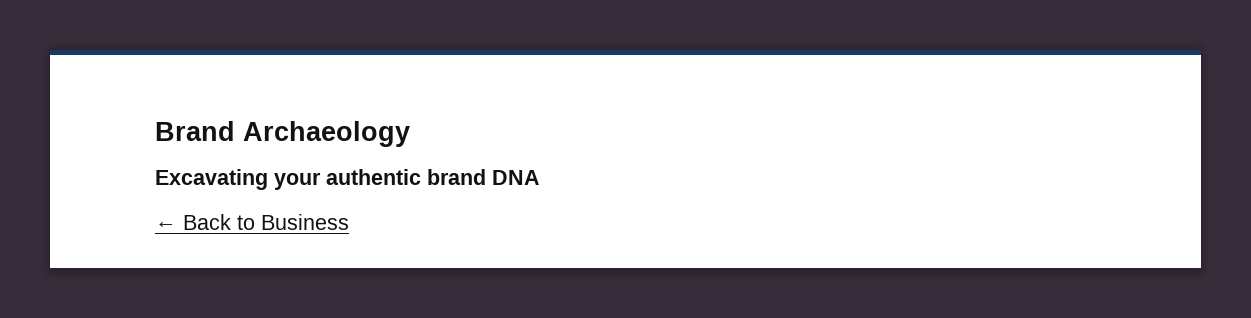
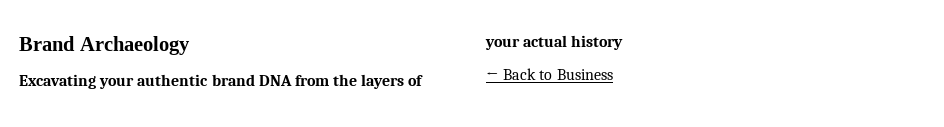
- Excavating your authentic brand DNA
+ Excavating your authentic brand DNA from the layers of your actual history

